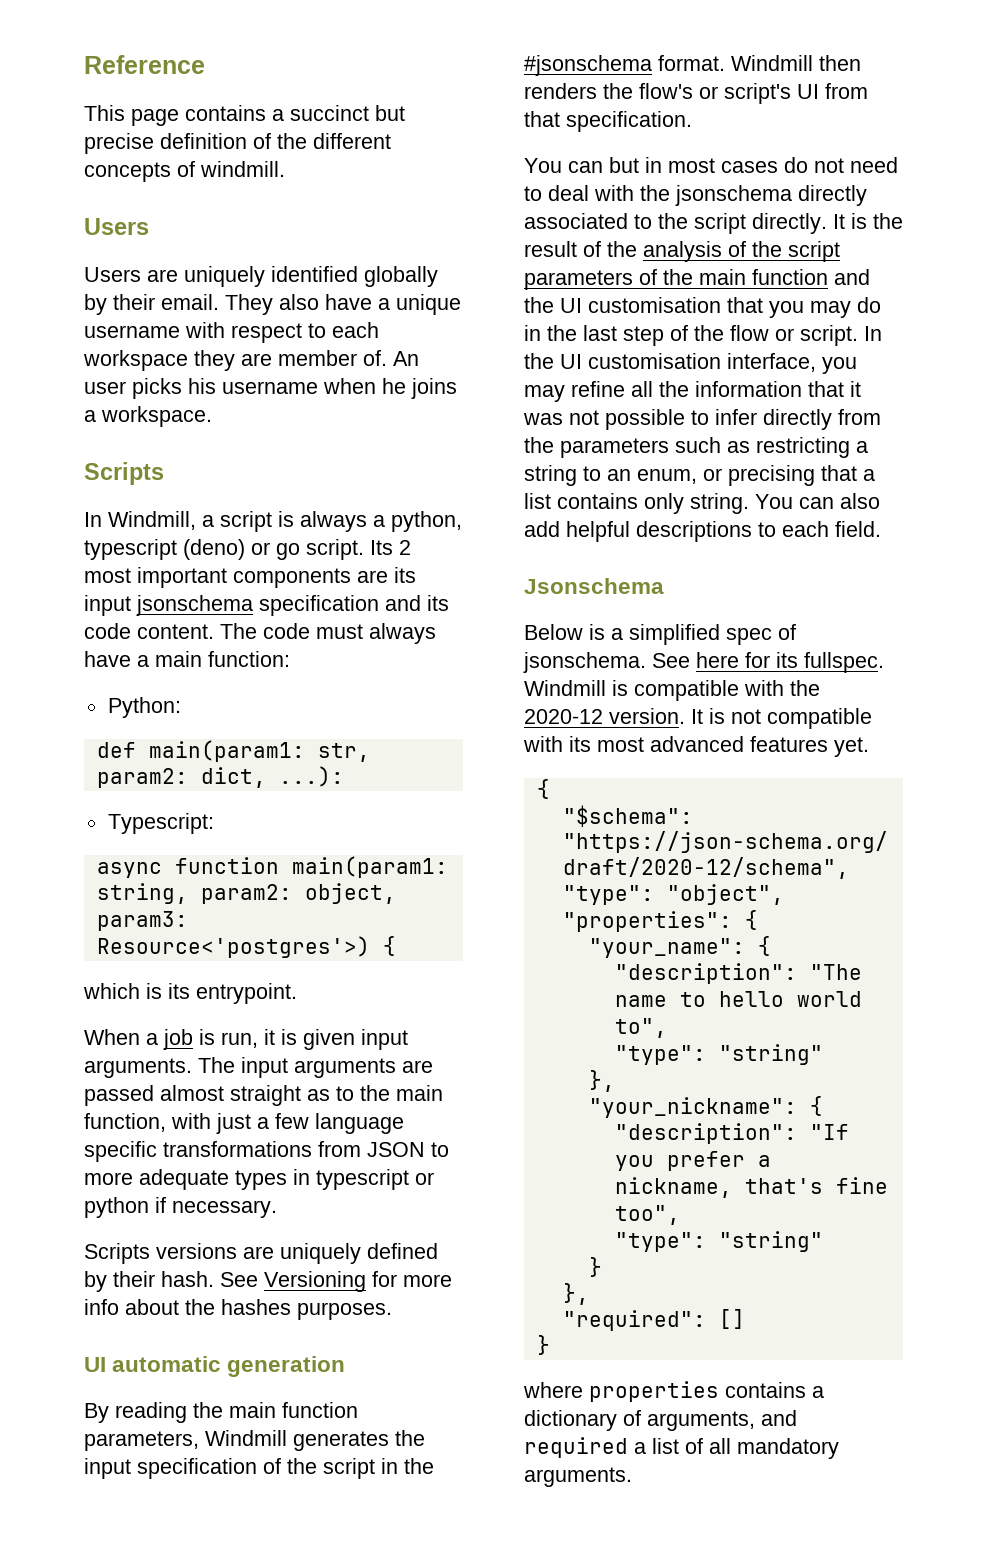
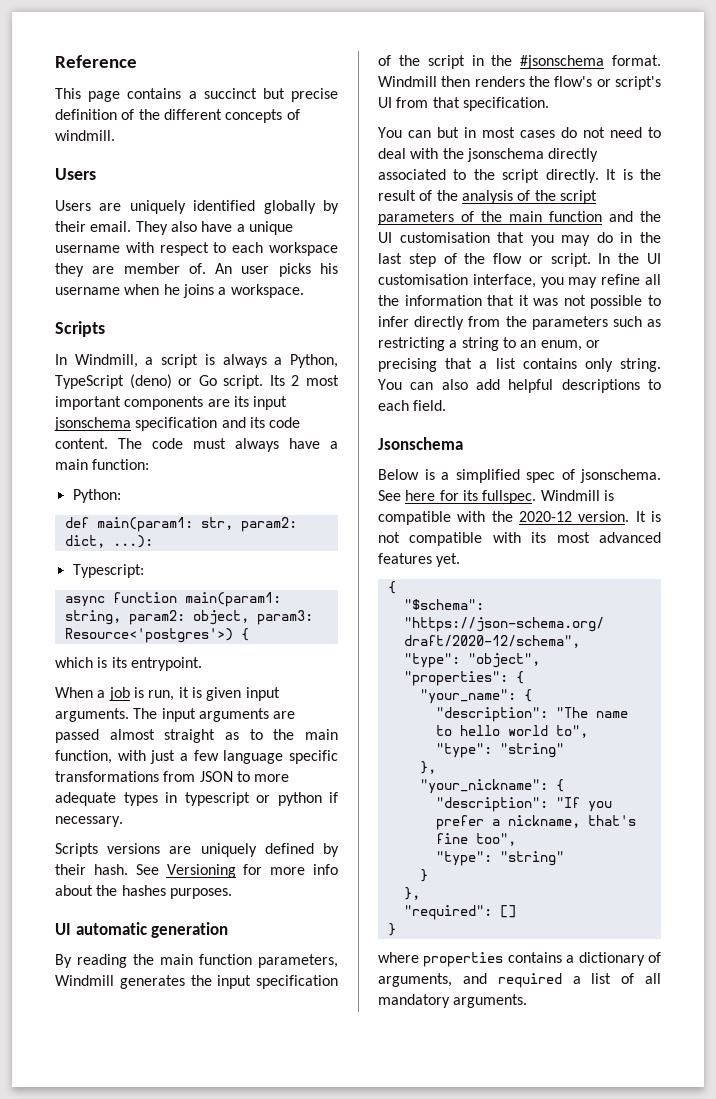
- In Windmill, a script is always a python, typescript (deno) or go script.
+ In Windmill, a script is always a Python, TypeScript (deno) or Go script.

